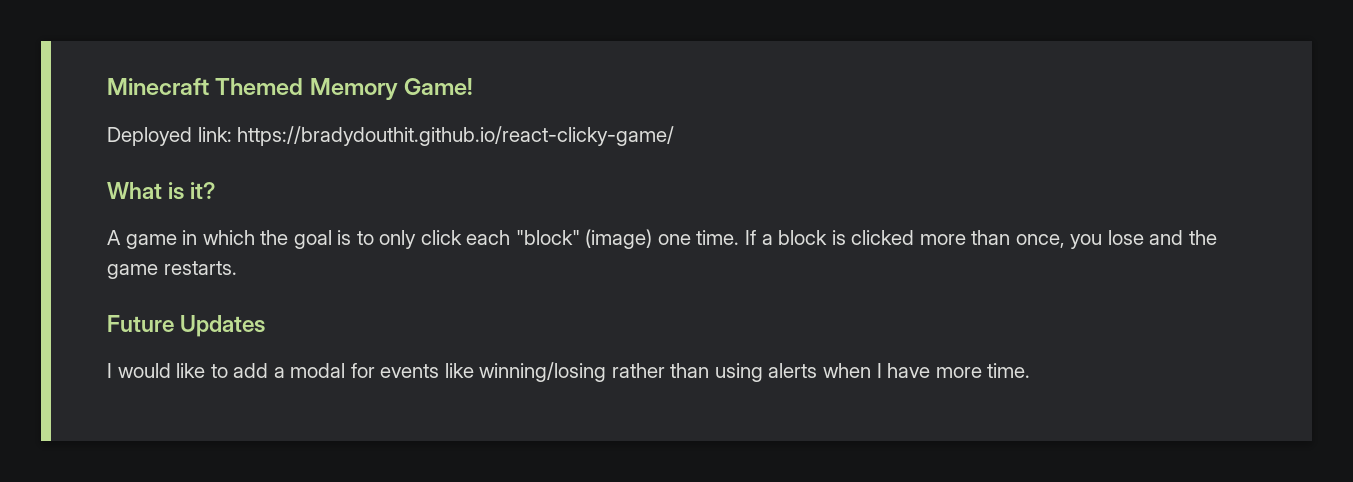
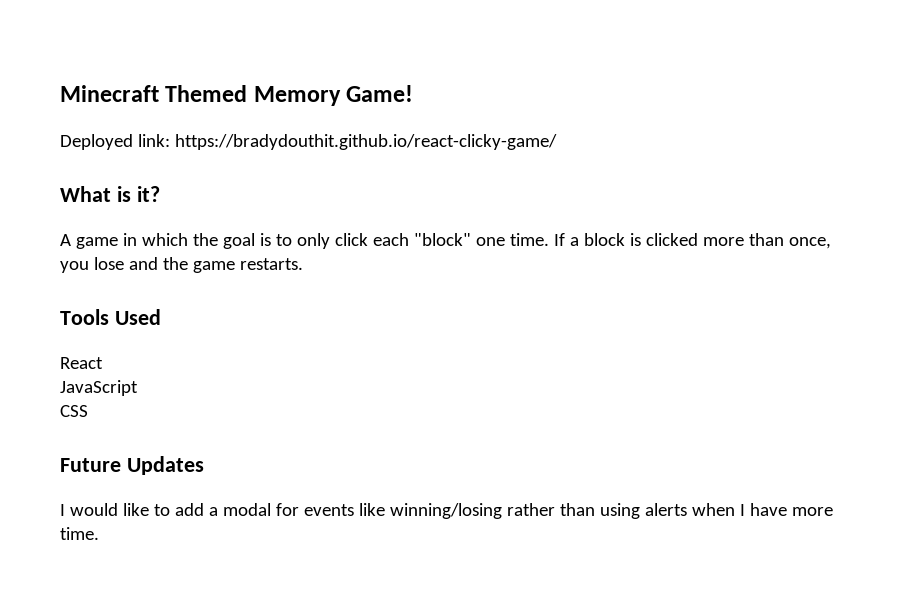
- A game in which the goal is to only click each "block" (image) one time.
+ A game in which the goal is to only click each "block" one time.
+ Tools Used
+ React
+ JavaScript
+ CSS

